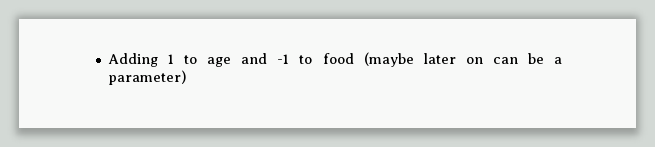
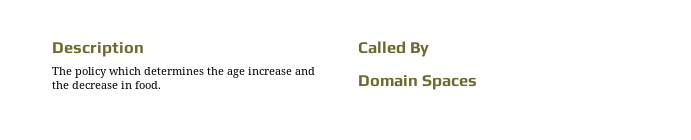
- Adding 1 to age and -1 to food (maybe later on can be a parameter)
+ Description
+ The policy which determines the age increase and the decrease in food.
+ Called By
+ Domain Spaces

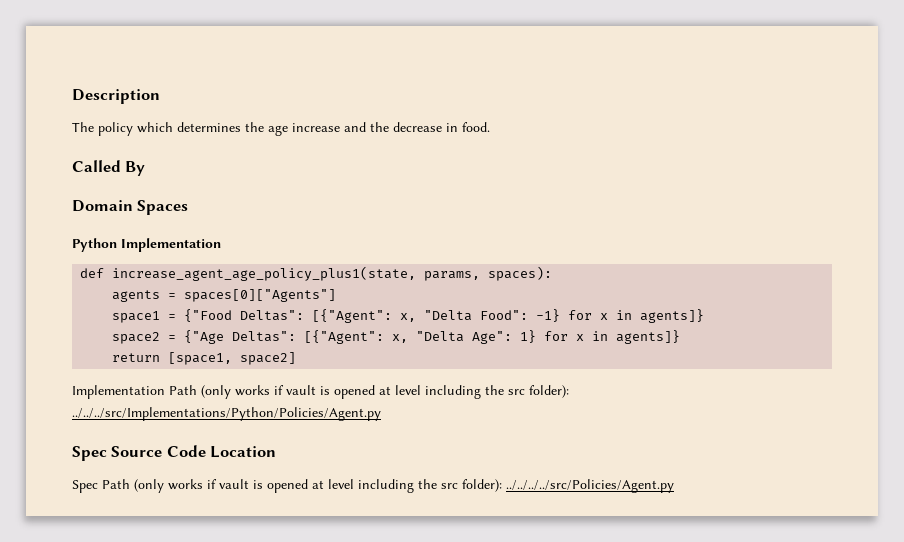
+ Python Implementation
+ def increase_agent_age_policy_plus1(state, params, spaces):
+ agents = spaces[0]["Agents"]
+ space1 = {"Food Deltas": [{"Agent": x, "Delta Food": -1} for x in agents]}
+ space2 = {"Age Deltas": [{"Agent": x, "Delta Age": 1} for x in agents]}
+ return [space1, space2]
+ Implementation Path (only works if vault is opened at level including the src folder): ../../../src/Implementations/Python/Policies/Agent.py
+ Spec Source Code Location
+ Spec Path (only works if vault is opened at level including the src folder): ../../../../src/Policies/Agent.py

